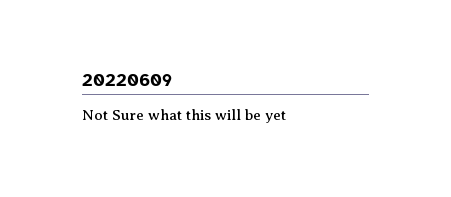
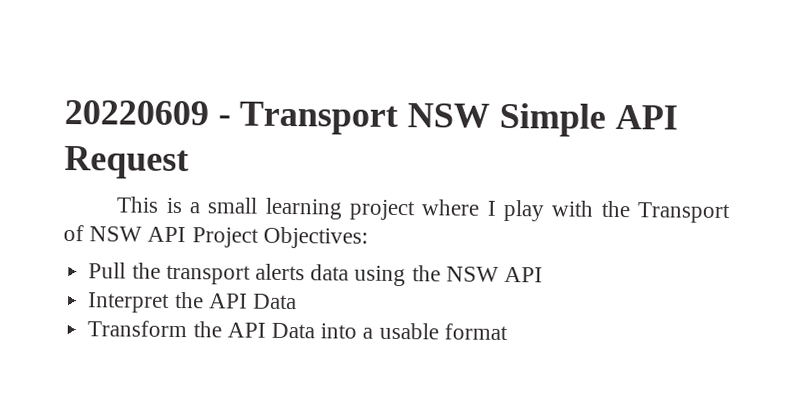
- 20220609
- Not Sure what this will be yet
+ 20220609 - Transport NSW Simple API Request
+ This is a small learning project where I play with the Transport of NSW API Project Objectives:
+ Pull the transport alerts data using the NSW API
+ Interpret the API Data
+ Transform the API Data into a usable format

